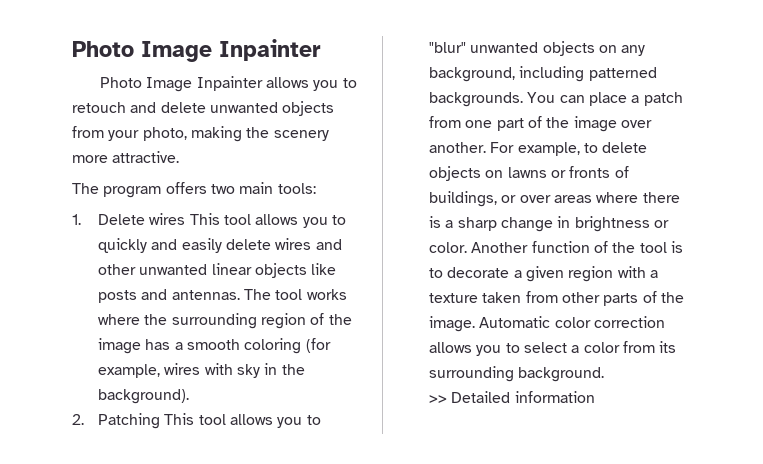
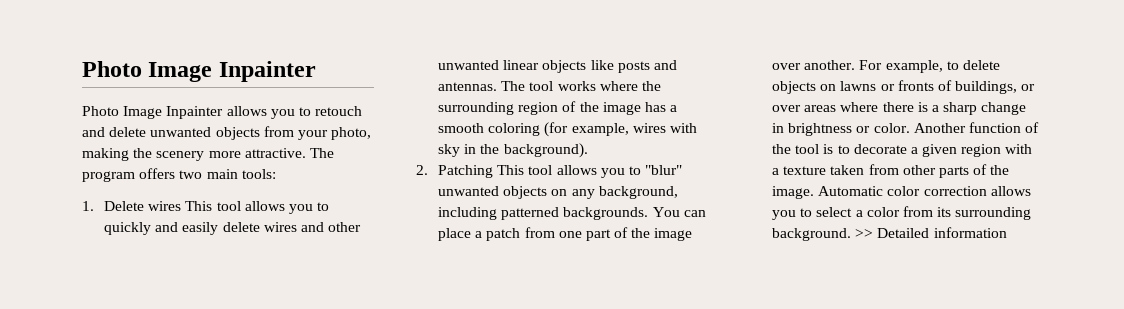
- Photo Image Inpainter allows you to retouch and delete unwanted objects from your photo, making the scenery more attractive.
- The program offers two main tools:
+ Photo Image Inpainter allows you to retouch and delete unwanted objects from your photo, making the scenery more attractive. The program offers two main tools:
- Automatic color correction allows you to select a color from its surrounding background.
- >> Detailed information
+ Automatic color correction allows you to select a color from its surrounding background. >> Detailed information

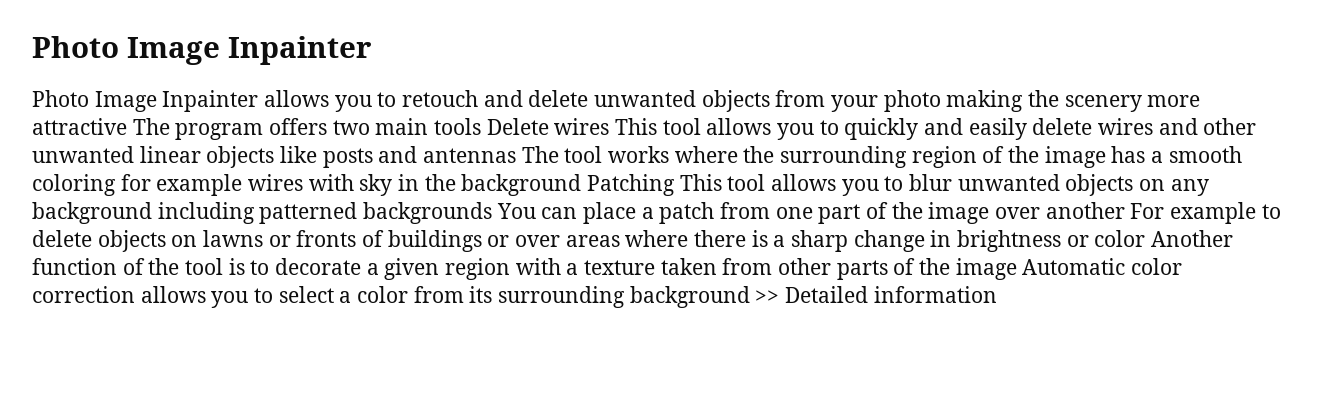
- Photo Image Inpainter allows you to retouch and delete unwanted objects from your photo, making the scenery more attractive. The program offers two main tools:
- 1. Delete wires This tool allows you to quickly and easily delete wires and other unwanted linear objects like posts and antennas. The tool works where the surrounding region of the image has a smooth coloring (for example, wires with sky in the background).
- 2. Patching This tool allows you to "blur" unwanted objects on any background, including patterned backgrounds. You can place a patch from one part of the image over another. For example, to delete objects on lawns or fronts of buildings, or over areas where there is a sharp change in brightness or color. Another function of the tool is to decorate a given region with a texture taken from other parts of the image. Automatic color correction allows you to select a color from its surrounding background. >> Detailed information
+ Photo Image Inpainter allows you to retouch and delete unwanted objects from your photo making the scenery more attractive The program offers two main tools Delete wires This tool allows you to quickly and easily delete wires and other unwanted linear objects like posts and antennas The tool works where the surrounding region of the image has a smooth coloring for example wires with sky in the background Patching This tool allows you to blur unwanted objects on any background including patterned backgrounds You can place a patch from one part of the image over another For example to delete objects on lawns or fronts of buildings or over areas where there is a sharp change in brightness or color Another function of the tool is to decorate a given region with a texture taken from other parts of the image Automatic color correction allows you to select a color from its surrounding background >> Detailed information

